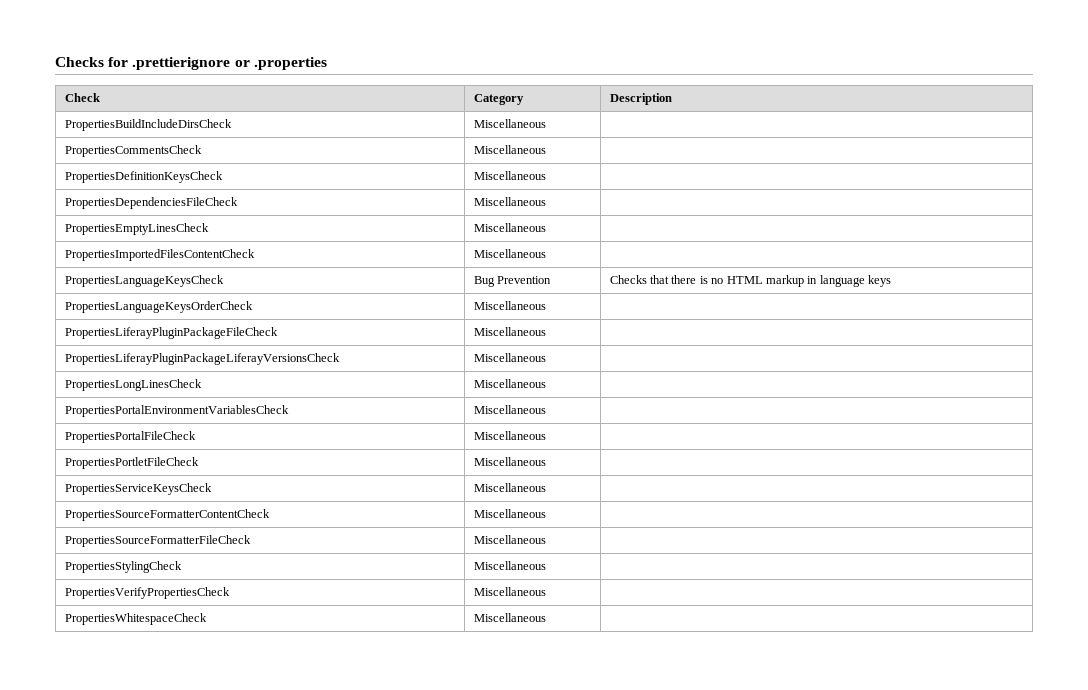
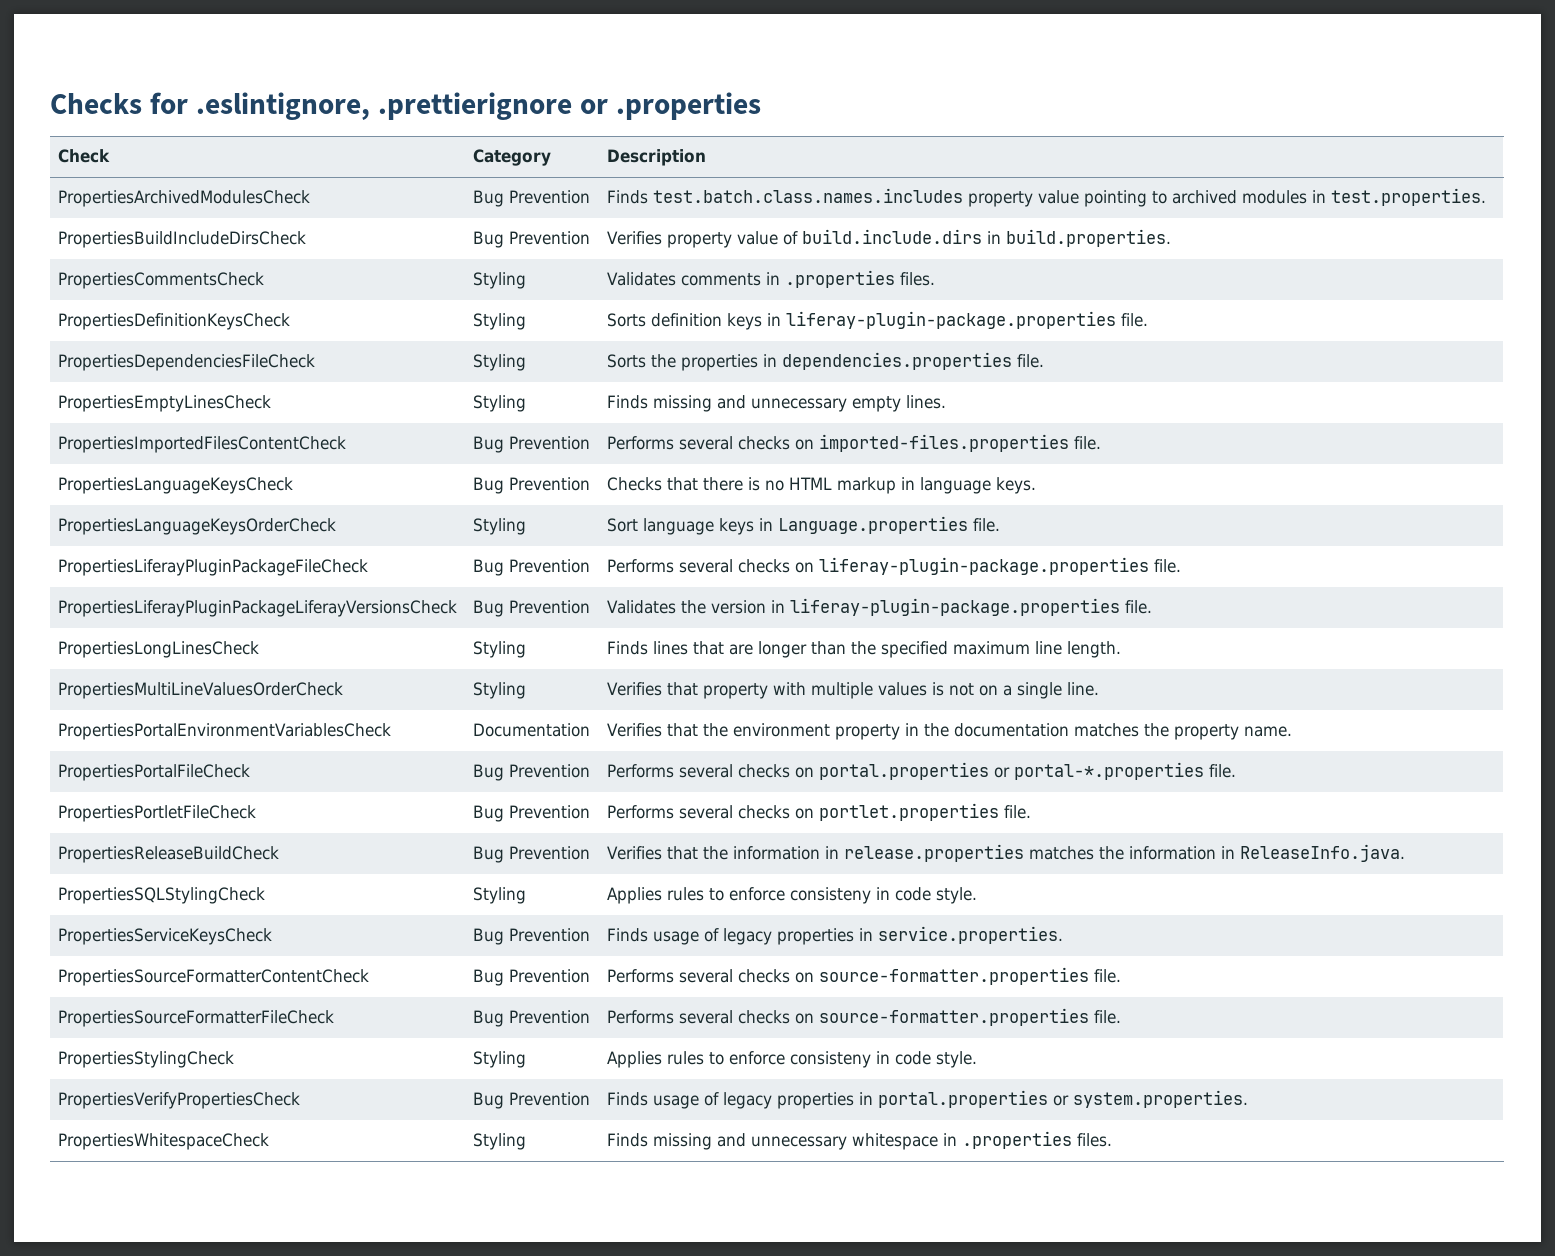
- Checks for .prettierignore or .properties
+ Checks for .eslintignore, .prettierignore or .properties
- PropertiesBuildIncludeDirsCheck | Miscellaneous |
- PropertiesCommentsCheck | Miscellaneous |
- PropertiesDefinitionKeysCheck | Miscellaneous |
- PropertiesDependenciesFileCheck | Miscellaneous |
- PropertiesEmptyLinesCheck | Miscellaneous |
- PropertiesImportedFilesContentCheck | Miscellaneous |
+ PropertiesArchivedModulesCheck | Bug Prevention | Finds test.batch.class.names.includes property value pointing to archived modules in test.properties.
+ PropertiesBuildIncludeDirsCheck | Bug Prevention | Verifies property value of build.include.dirs in build.properties.
+ PropertiesCommentsCheck | Styling | Validates comments in .properties files.
+ PropertiesDefinitionKeysCheck | Styling | Sorts definition keys in liferay-plugin-package.properties file.
+ PropertiesDependenciesFileCheck | Styling | Sorts the properties in dependencies.properties file.
+ PropertiesEmptyLinesCheck | Styling | Finds missing and unnecessary empty lines.
+ PropertiesImportedFilesContentCheck | Bug Prevention | Performs several checks on imported-files.properties file.
- PropertiesLanguageKeysCheck | Bug Prevention | Checks that there is no HTML markup in language keys
+ PropertiesLanguageKeysCheck | Bug Prevention | Checks that there is no HTML markup in language keys.
- PropertiesLanguageKeysOrderCheck | Miscellaneous |
- PropertiesLiferayPluginPackageFileCheck | Miscellaneous |
- PropertiesLiferayPluginPackageLiferayVersionsCheck | Miscellaneous |
- PropertiesLongLinesCheck | Miscellaneous |
- PropertiesPortalEnvironmentVariablesCheck | Miscellaneous |
- PropertiesPortalFileCheck | Miscellaneous |
- PropertiesPortletFileCheck | Miscellaneous |
- PropertiesServiceKeysCheck | Miscellaneous |
- PropertiesSourceFormatterContentCheck | Miscellaneous |
- PropertiesSourceFormatterFileCheck | Miscellaneous |
- PropertiesStylingCheck | Miscellaneous |
- PropertiesVerifyPropertiesCheck | Miscellaneous |
- PropertiesWhitespaceCheck | Miscellaneous |
+ PropertiesLanguageKeysOrderCheck | Styling | Sort language keys in Language.properties file.
+ PropertiesLiferayPluginPackageFileCheck | Bug Prevention | Performs several checks on liferay-plugin-package.properties file.
+ PropertiesLiferayPluginPackageLiferayVersionsCheck | Bug Prevention | Validates the version in liferay-plugin-package.properties file.
+ PropertiesLongLinesCheck | Styling | Finds lines that are longer than the specified maximum line length.
+ PropertiesMultiLineValuesOrderCheck | Styling | Verifies that property with multiple values is not on a single line.
+ PropertiesPortalEnvironmentVariablesCheck | Documentation | Verifies that the environment property in the documentation matches the property name.
+ PropertiesPortalFileCheck | Bug Prevention | Performs several checks on portal.properties or portal-*.properties file.
+ PropertiesPortletFileCheck | Bug Prevention | Performs several checks on portlet.properties file.
+ PropertiesReleaseBuildCheck | Bug Prevention | Verifies that the information in release.properties matches the information in ReleaseInfo.java.
+ PropertiesSQLStylingCheck | Styling | Applies rules to enforce consisteny in code style.
+ PropertiesServiceKeysCheck | Bug Prevention | Finds usage of legacy properties in service.properties.
+ PropertiesSourceFormatterContentCheck | Bug Prevention | Performs several checks on source-formatter.properties file.
+ PropertiesSourceFormatterFileCheck | Bug Prevention | Performs several checks on source-formatter.properties file.
+ PropertiesStylingCheck | Styling | Applies rules to enforce consisteny in code style.
+ PropertiesVerifyPropertiesCheck | Bug Prevention | Finds usage of legacy properties in portal.properties or system.properties.
+ PropertiesWhitespaceCheck | Styling | Finds missing and unnecessary whitespace in .properties files.

